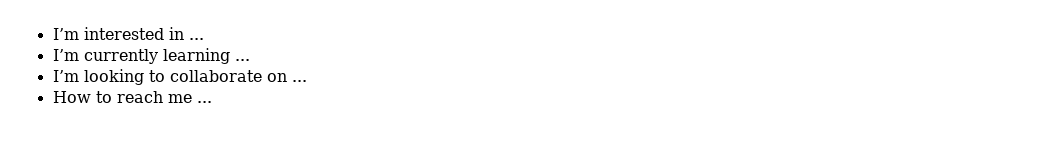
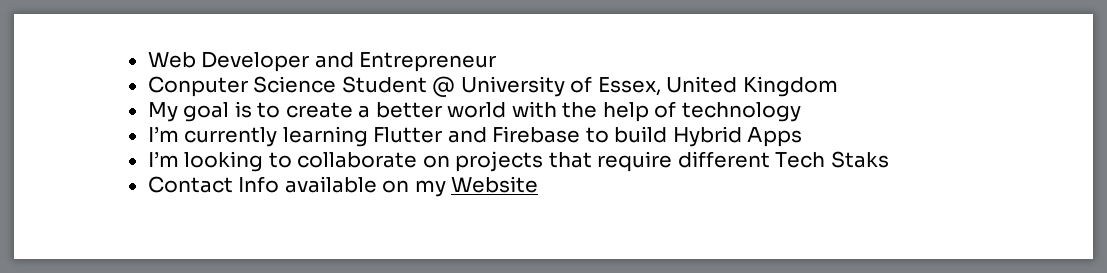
- I’m interested in ...
- I’m currently learning ...
+ Web Developer and Entrepreneur
+ Conputer Science Student @ University of Essex, United Kingdom
+ My goal is to create a better world with the help of technology
+ I’m currently learning Flutter and Firebase to build Hybrid Apps
- I’m looking to collaborate on ...
- How to reach me ...
+ I’m looking to collaborate on projects that require different Tech Staks
+ Contact Info available on my Website

